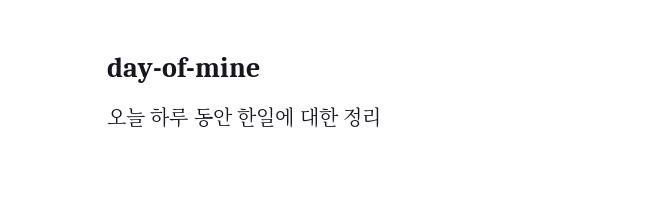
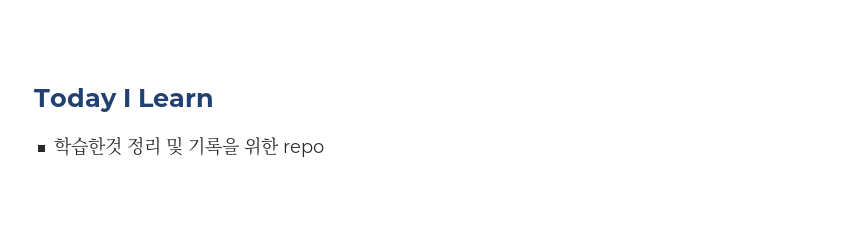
- day-of-mine
- 오늘 하루 동안 한일에 대한 정리
+ Today I Learn
+ 학습한것 정리 및 기록을 위한 repo

